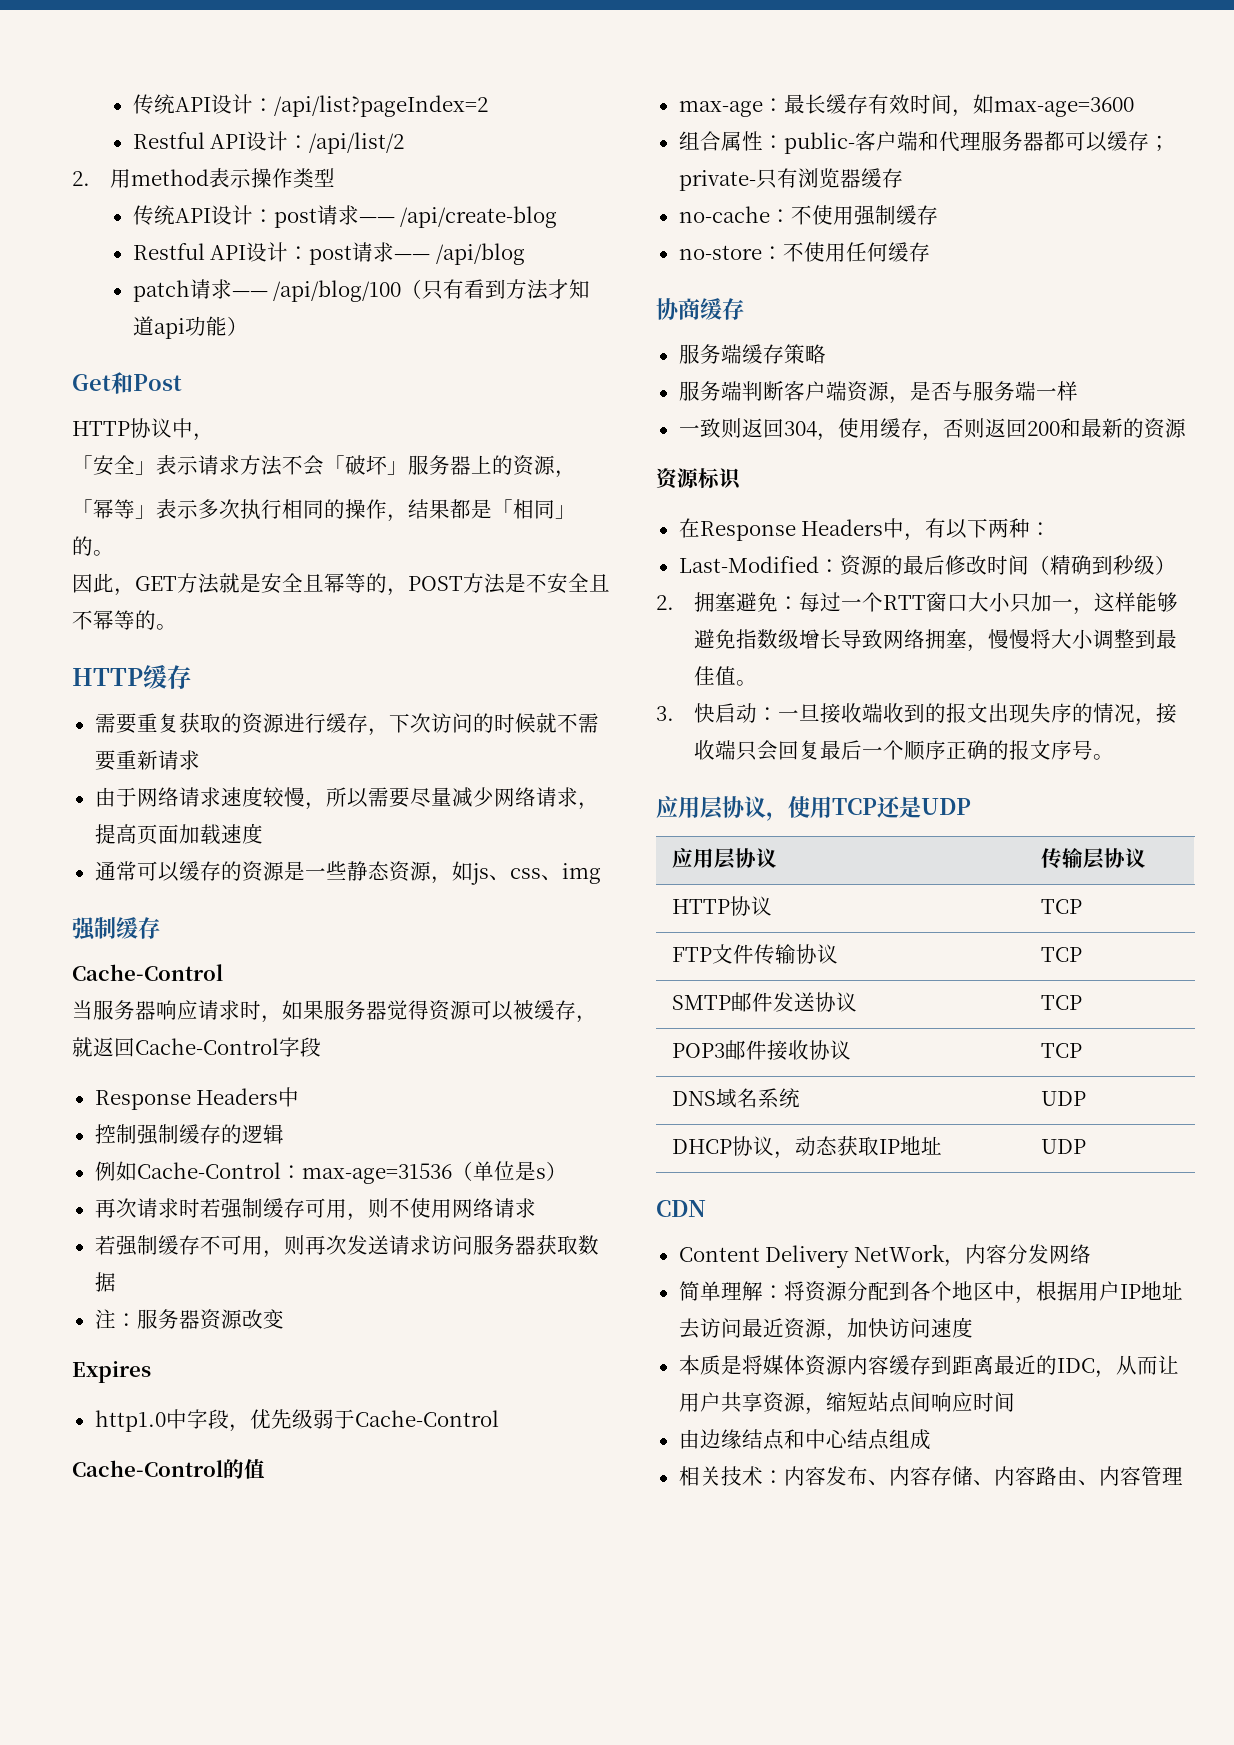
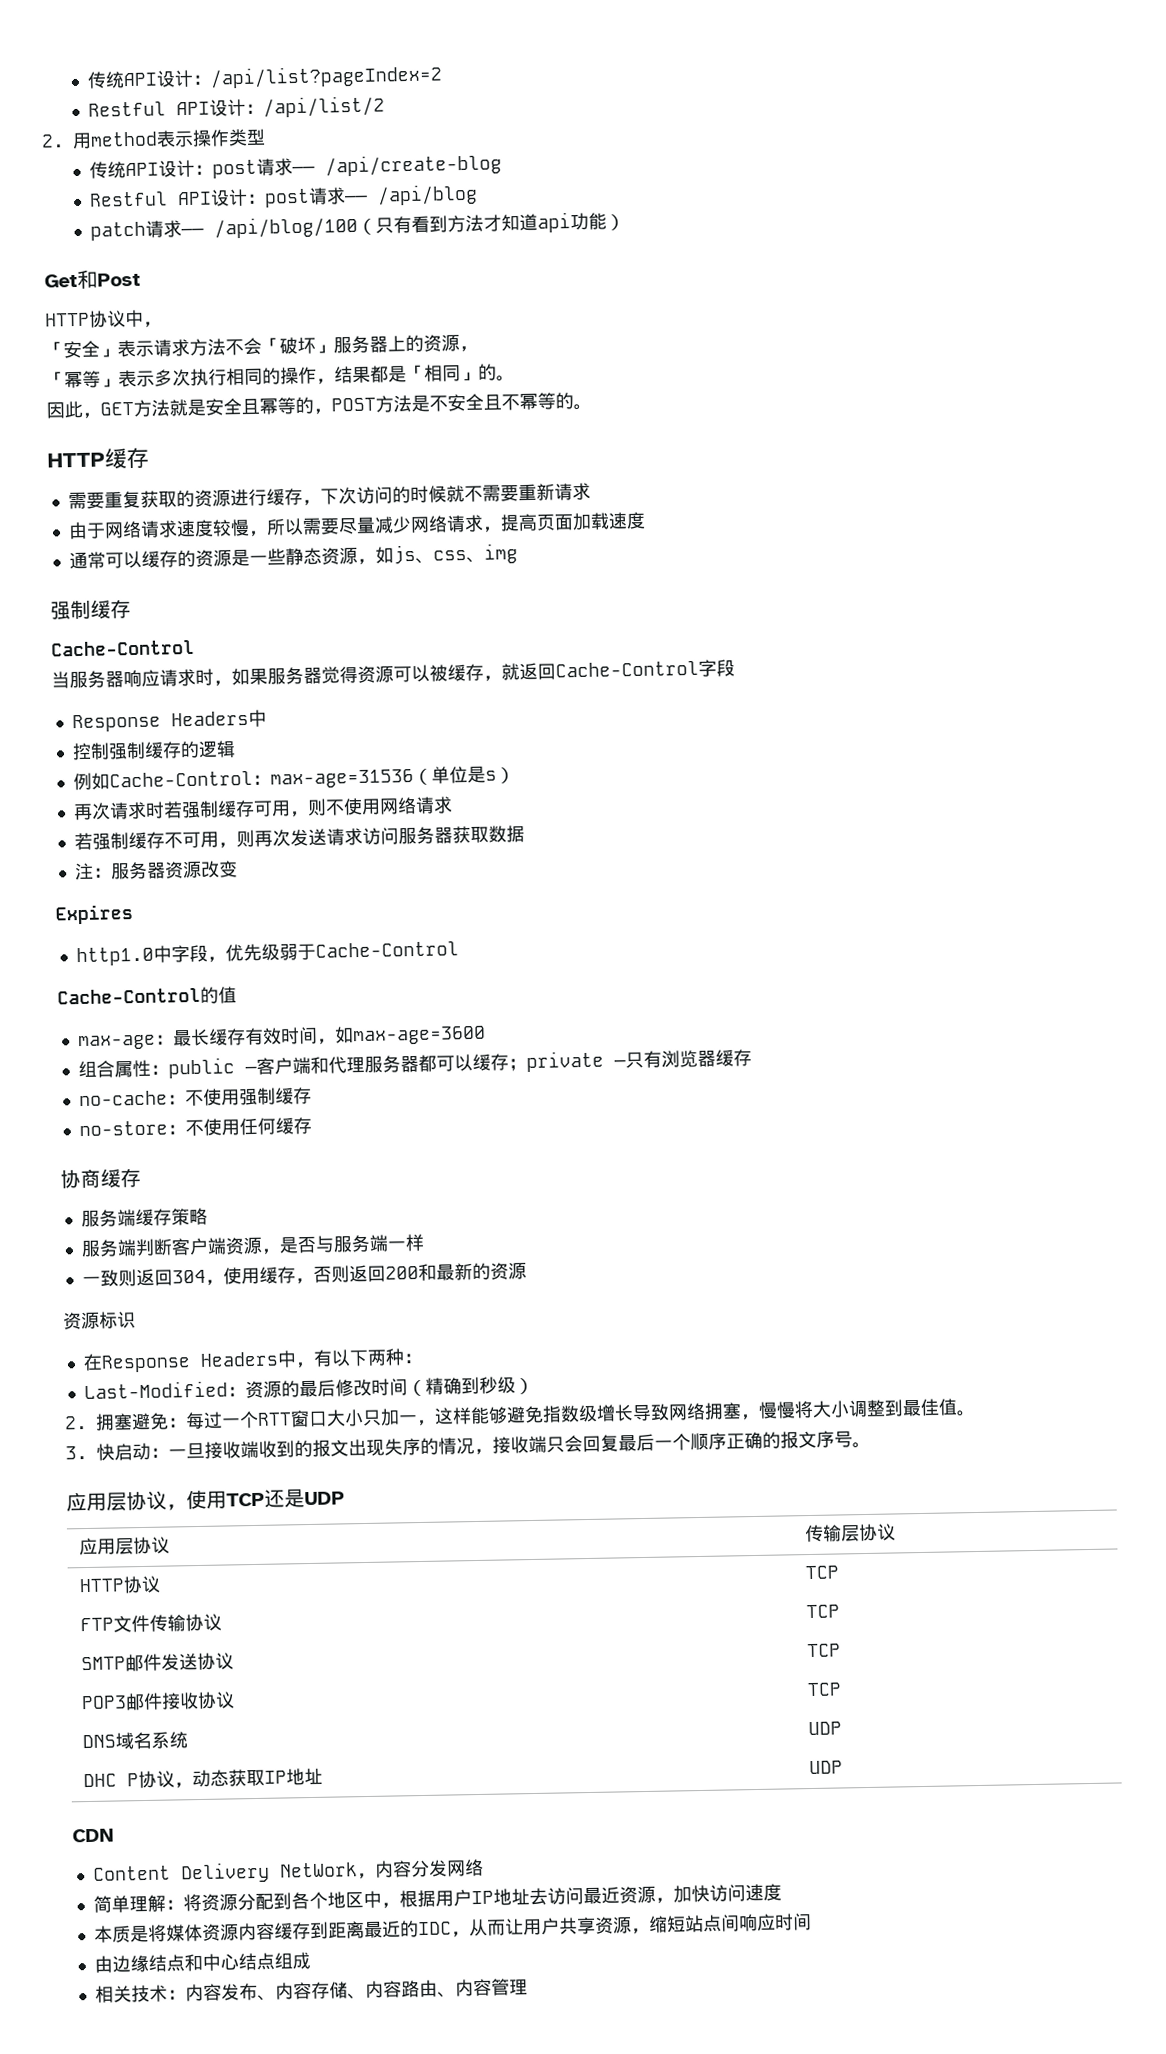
- 组合属性：public-客户端和代理服务器都可以缓存；private-只有浏览器缓存
+ 组合属性：public —客户端和代理服务器都可以缓存；private —只有浏览器缓存
- DHCP协议，动态获取IP地址 | UDP
+ DHC P协议，动态获取IP地址 | UDP

